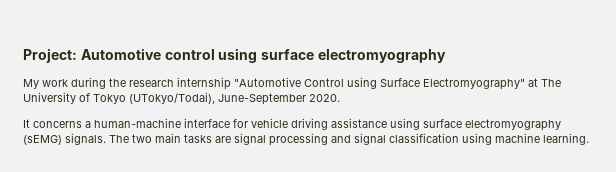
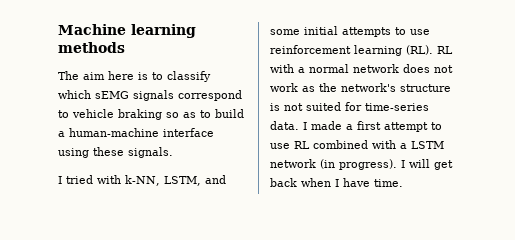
- Project: Automotive control using surface electromyography
- My work during the research internship "Automotive Control using Surface Electromyography" at The University of Tokyo (UTokyo/Todai), June-September 2020.
- It concerns a human-machine interface for vehicle driving assistance using surface electromyography (sEMG) signals. The two main tasks are signal processing and signal classification using machine learning.
+ Machine learning methods
+ The aim here is to classify which sEMG signals correspond to vehicle braking so as to build a human-machine interface using these signals.
+ I tried with k-NN, LSTM, and some initial attempts to use reinforcement learning (RL). RL with a normal network does not work as the network's structure is not suited for time-series data. I made a first attempt to use RL combined with a LSTM network (in progress). I will get back when I have time.

